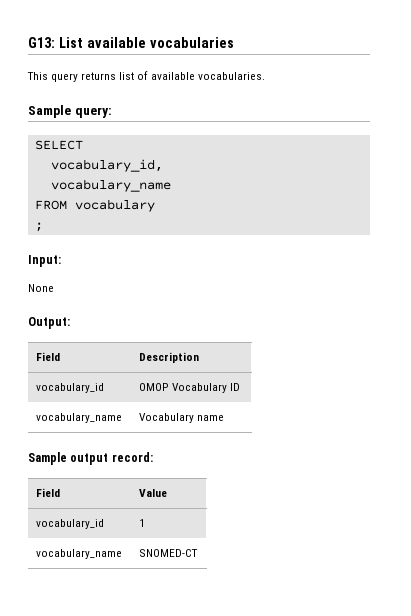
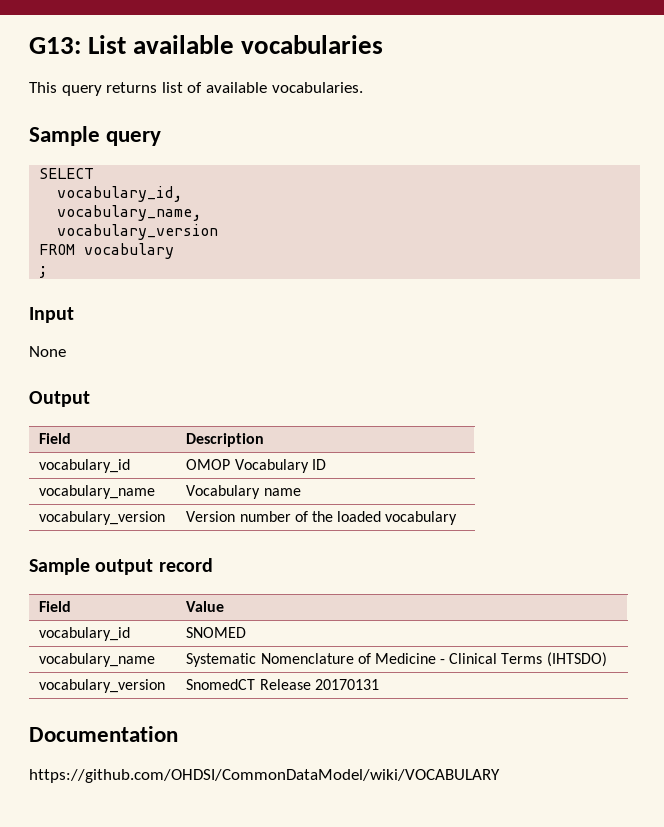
- Sample query:
+ Sample query
  vocabulary_id,
- vocabulary_name
+ vocabulary_name,
+ vocabulary_version
- Input:
+ Input
- Output:
+ Output
+ vocabulary_version | Version number of the loaded vocabulary
- Sample output record:
+ Sample output record
- vocabulary_id | 1
- vocabulary_name | SNOMED-CT
+ vocabulary_id | SNOMED
+ vocabulary_name | Systematic Nomenclature of Medicine - Clinical Terms (IHTSDO)
+ vocabulary_version | SnomedCT Release 20170131
+ Documentation
+ https://github.com/OHDSI/CommonDataModel/wiki/VOCABULARY

